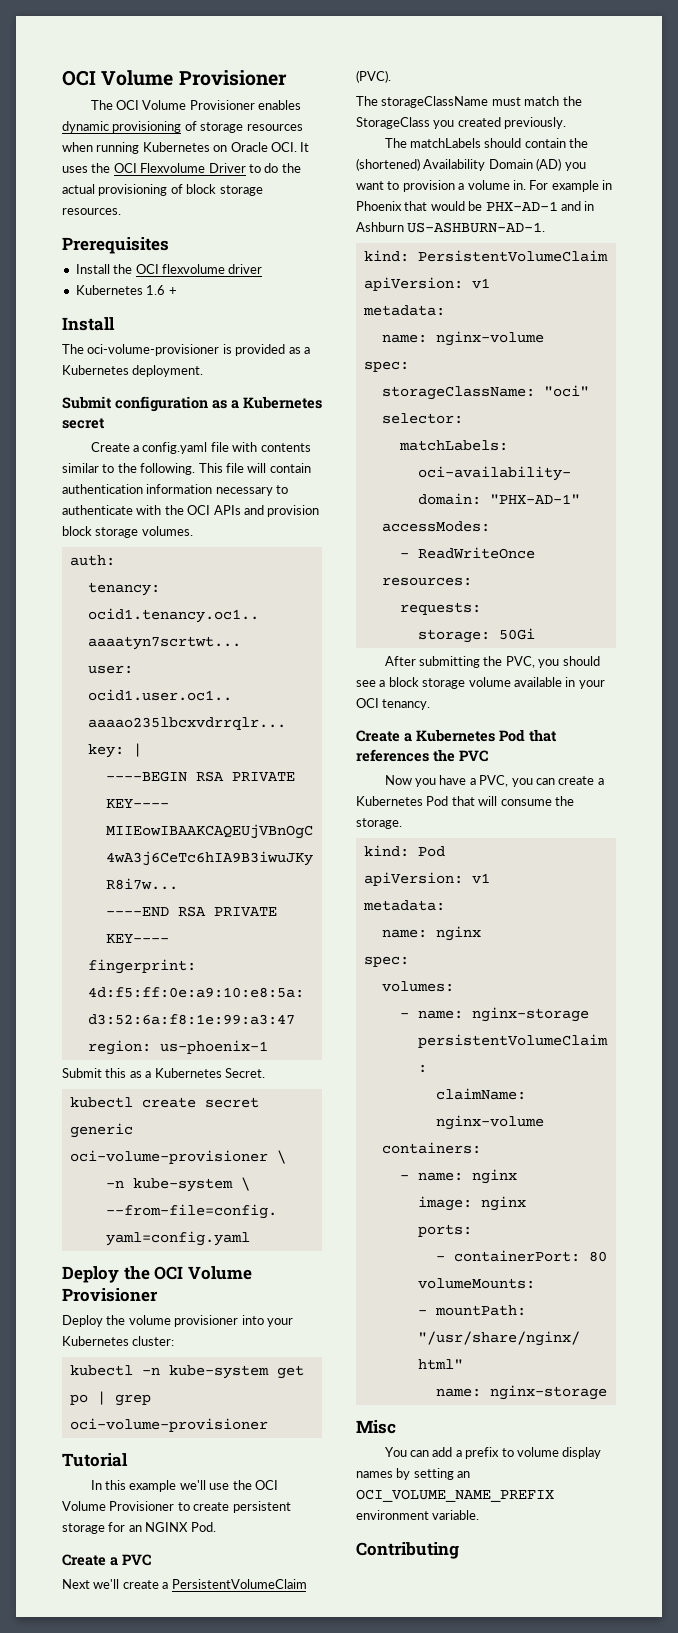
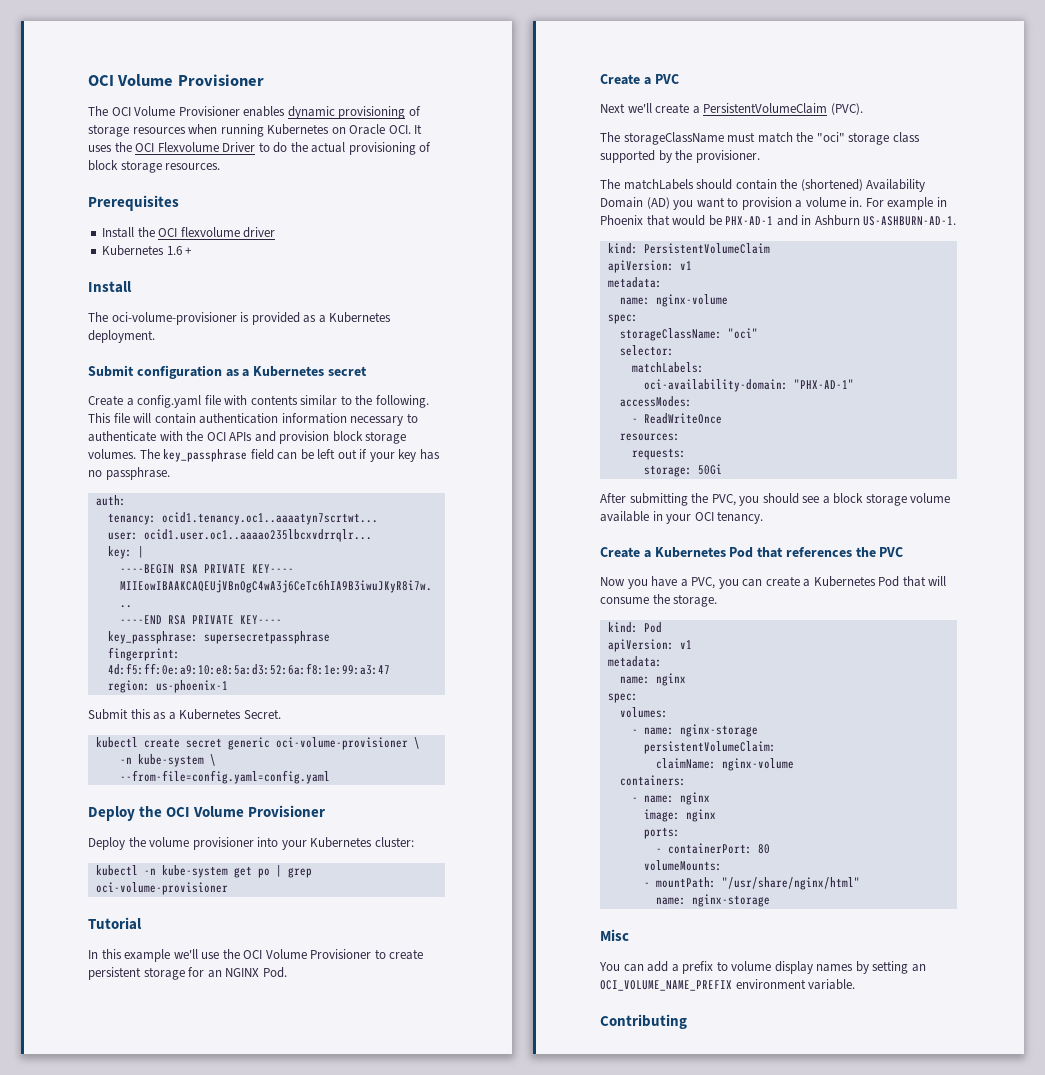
+ The key_passphrase field can be left out if your key has no passphrase.
+ key_passphrase: supersecretpassphrase
- The storageClassName must match the StorageClass you created previously.
+ The storageClassName must match the "oci" storage class supported by the provisioner.

